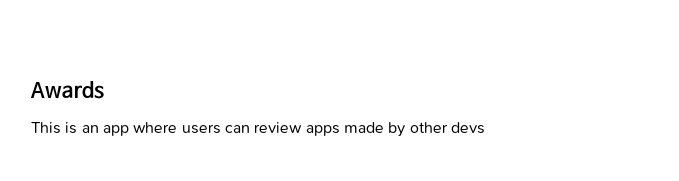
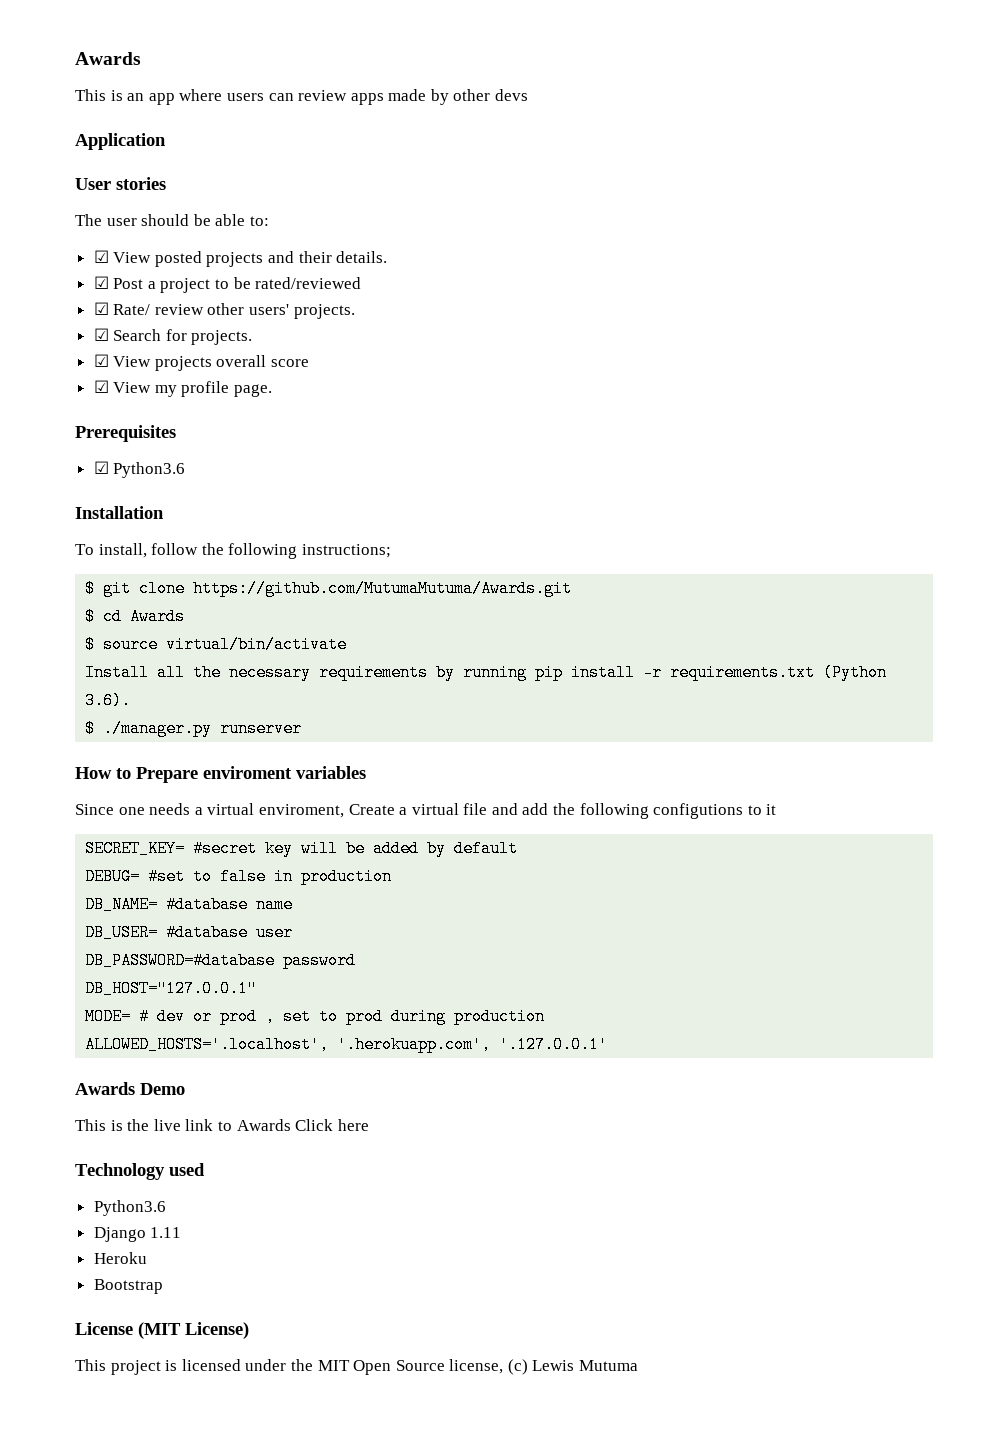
+ Application
+ User stories
+ The user should be able to:
+ ☑ View posted projects and their details.
+ ☑ Post a project to be rated/reviewed
+ ☑ Rate/ review other users' projects.
+ ☑ Search for projects.
+ ☑ View projects overall score
+ ☑ View my profile page.
+ Prerequisites
+ ☑ Python3.6
+ Installation
+ To install, follow the following instructions;
+ $ git clone https://github.com/MutumaMutuma/Awards.git
+ $ cd Awards
+ $ source virtual/bin/activate
+ Install all the necessary requirements by running pip install -r requirements.txt (Python 3.6).
+ $ ./manager.py runserver
+ How to Prepare enviroment variables
+ Since one needs a virtual enviroment, Create a virtual file and add the following configutions to it
+ SECRET_KEY= #secret key will be added by default
+ DEBUG= #set to false in production
+ DB_NAME= #database name
+ DB_USER= #database user
+ DB_PASSWORD=#database password
+ DB_HOST="127.0.0.1"
+ MODE= # dev or prod , set to prod during production
+ ALLOWED_HOSTS='.localhost', '.herokuapp.com', '.127.0.0.1'
+ Awards Demo
+ This is the live link to Awards Click here
+ Technology used
+ Python3.6
+ Django 1.11
+ Heroku
+ Bootstrap
+ License (MIT License)
+ This project is licensed under the MIT Open Source license, (c) Lewis Mutuma

